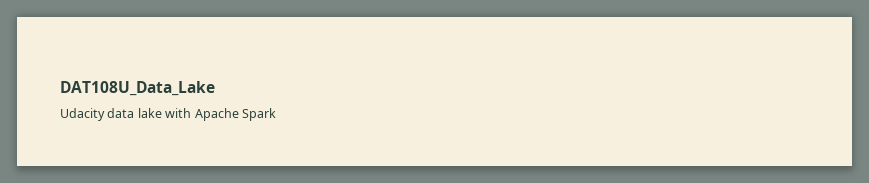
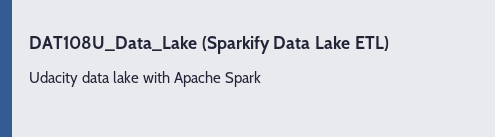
- DAT108U_Data_Lake
+ DAT108U_Data_Lake (Sparkify Data Lake ETL)

